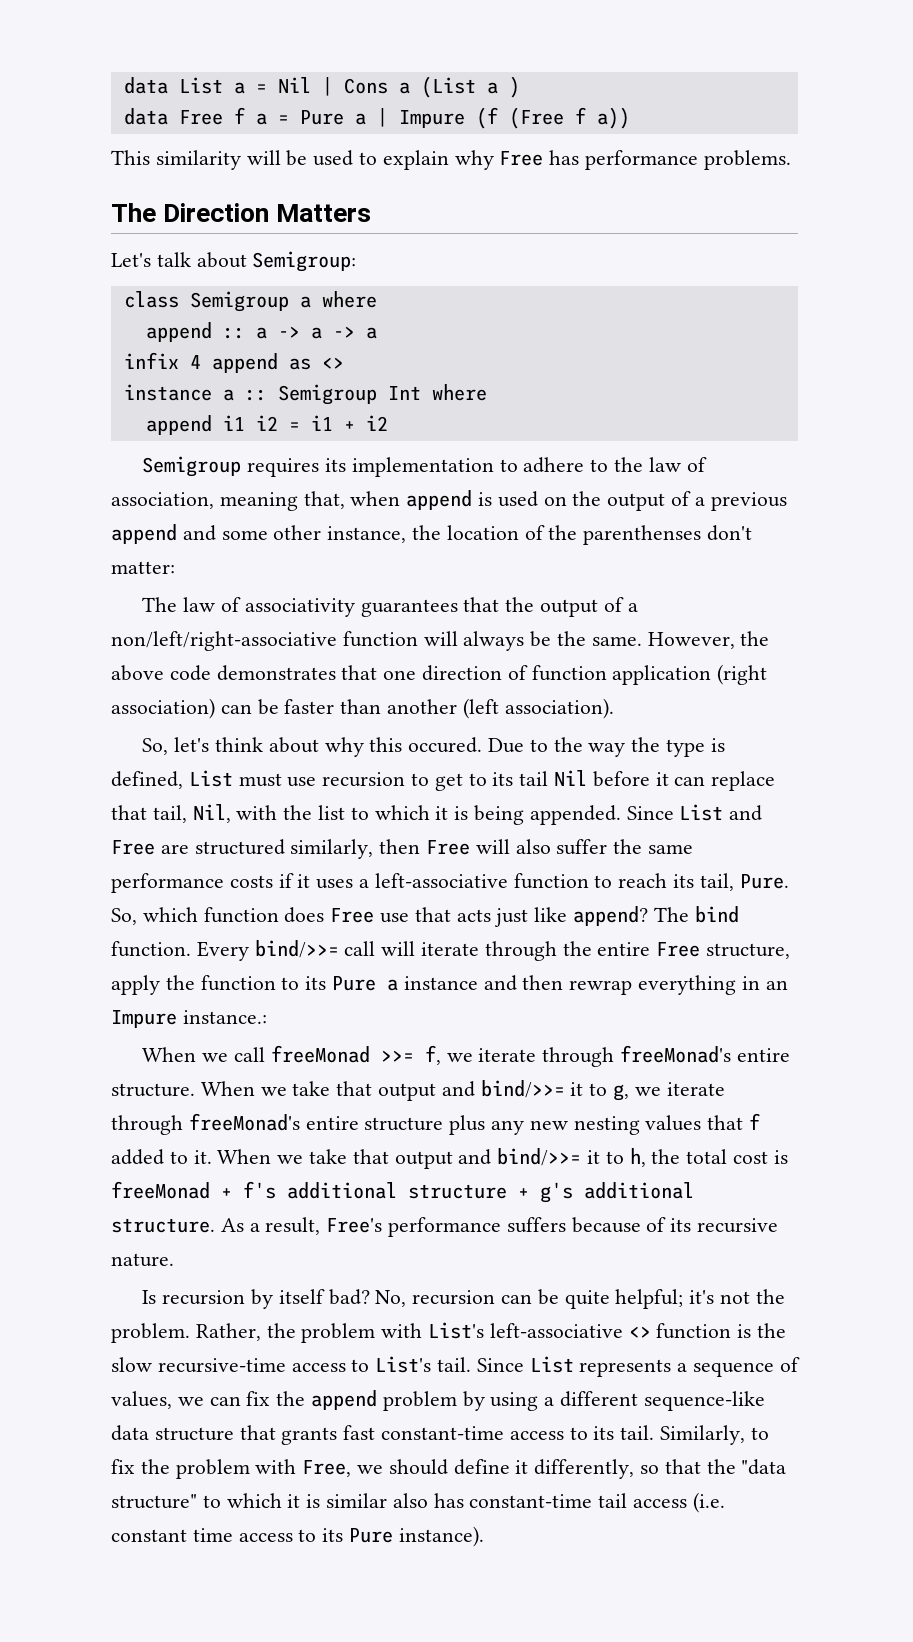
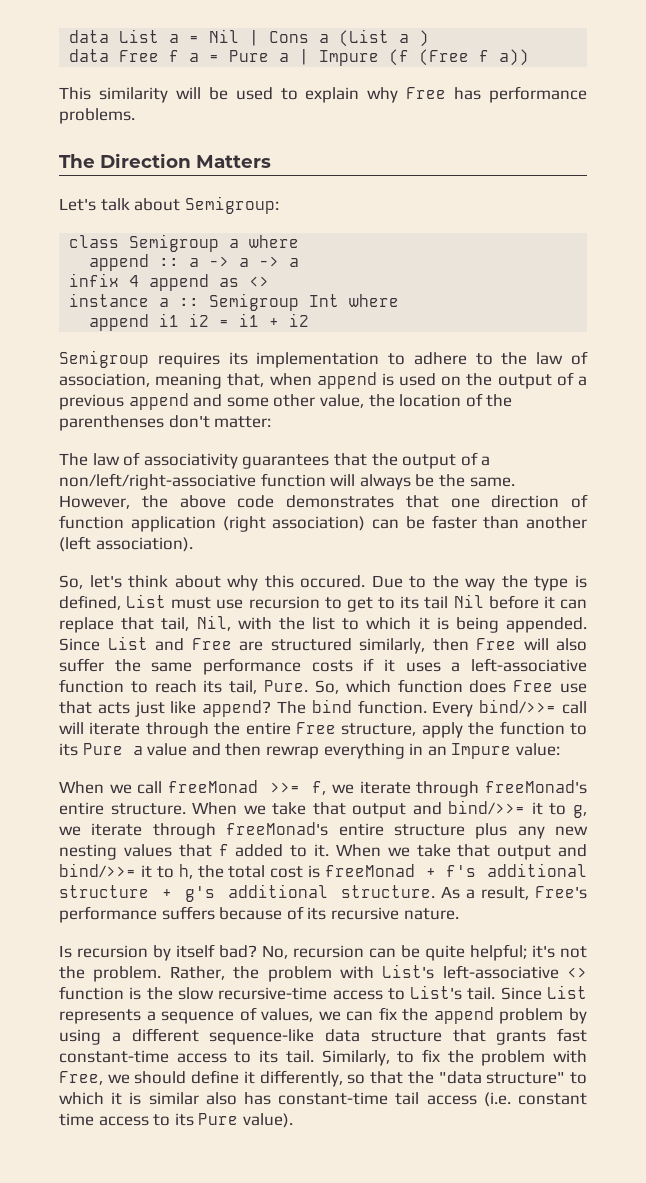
- Semigroup requires its implementation to adhere to the law of association, meaning that, when append is used on the output of a previous append and some other instance, the location of the parenthenses don't matter:
+ Semigroup requires its implementation to adhere to the law of association, meaning that, when append is used on the output of a previous append and some other value, the location of the parenthenses don't matter:
- Every bind/>>= call will iterate through the entire Free structure, apply the function to its Pure a instance and then rewrap everything in an Impure instance.:
+ Every bind/>>= call will iterate through the entire Free structure, apply the function to its Pure a value and then rewrap everything in an Impure value:
- Similarly, to fix the problem with Free, we should define it differently, so that the "data structure" to which it is similar also has constant-time tail access (i.e. constant time access to its Pure instance).
+ Similarly, to fix the problem with Free, we should define it differently, so that the "data structure" to which it is similar also has constant-time tail access (i.e. constant time access to its Pure value).

